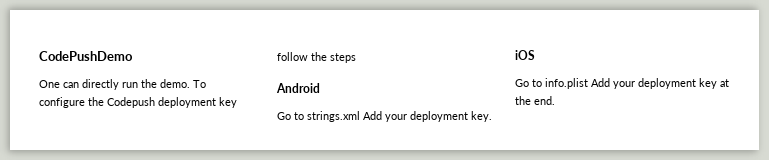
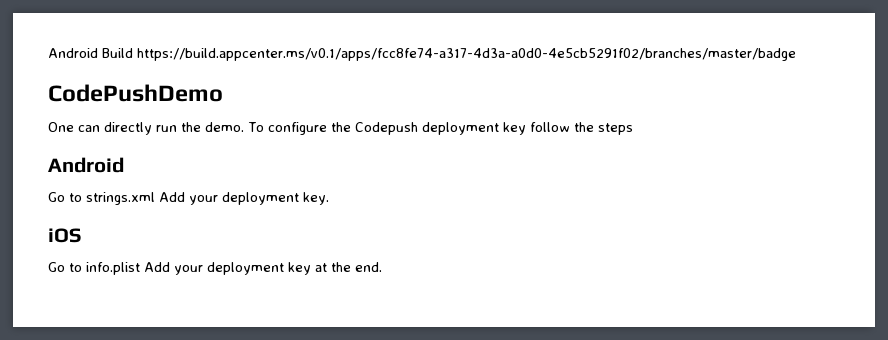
+ Android Build https://build.appcenter.ms/v0.1/apps/fcc8fe74-a317-4d3a-a0d0-4e5cb5291f02/branches/master/badge

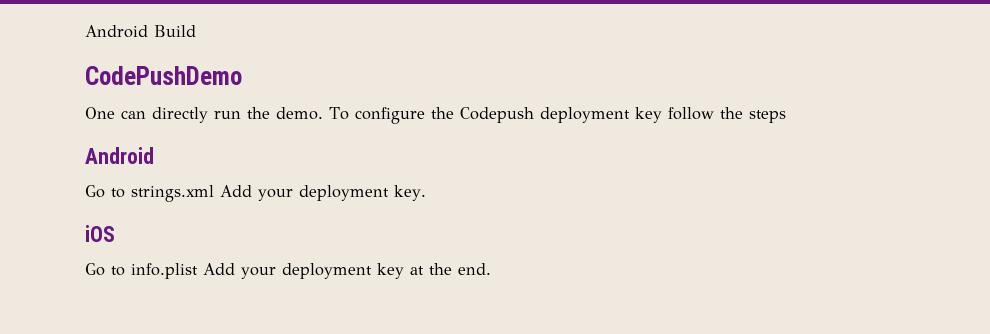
- Android Build https://build.appcenter.ms/v0.1/apps/fcc8fe74-a317-4d3a-a0d0-4e5cb5291f02/branches/master/badge
+ Android Build

